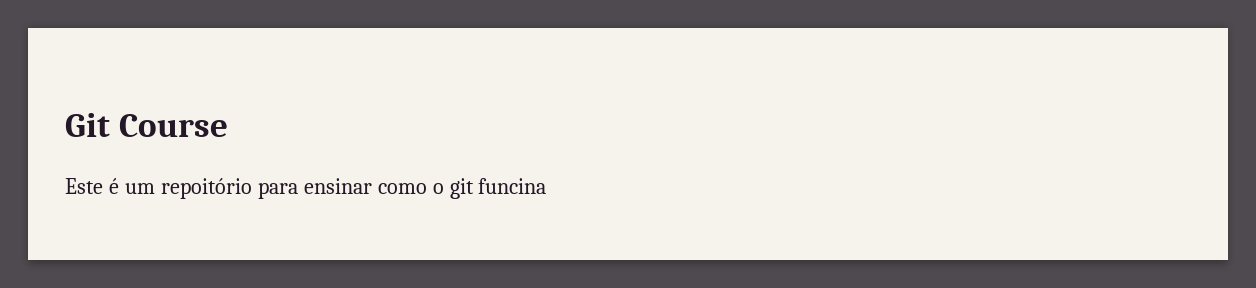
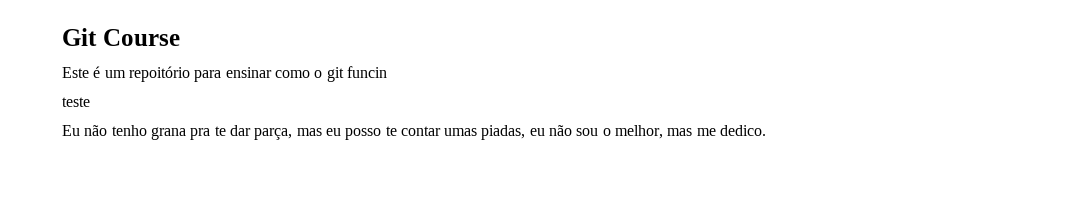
- Este é um repoitório para ensinar como o git funcina
+ Este é um repoitório para ensinar como o git funcin
+ teste
+ Eu não tenho grana pra te dar parça, mas eu posso te contar umas piadas, eu não sou o melhor, mas me dedico.

